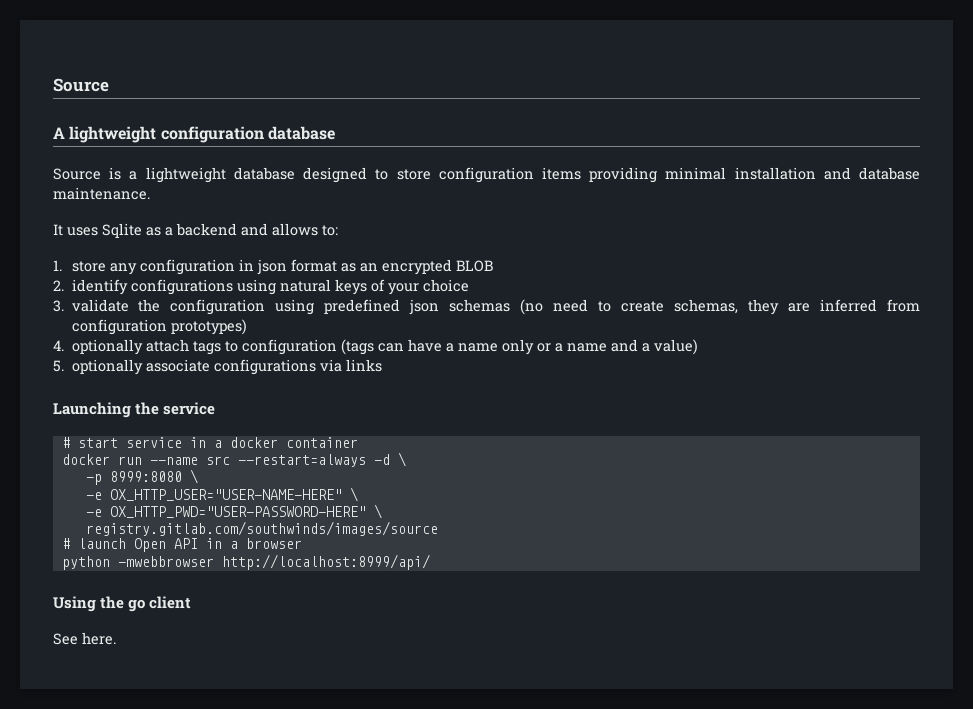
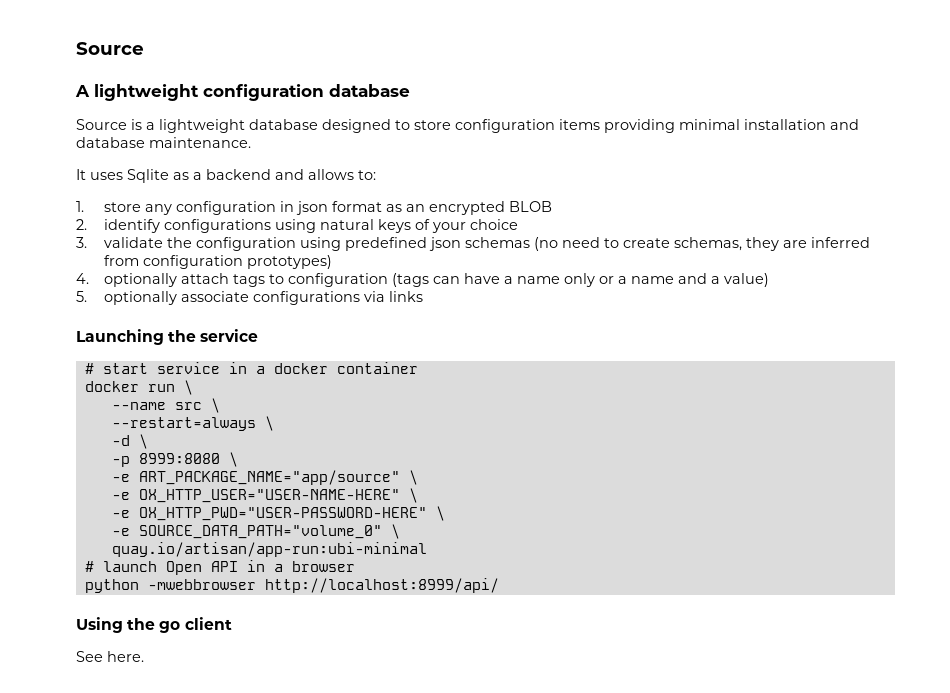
- docker run --name src --restart=always -d \
+ docker run \
+ --name src \
+ --restart=always \
+ -d \
+ -e ART_PACKAGE_NAME="app/source" \
- registry.gitlab.com/southwinds/images/source
+ -e SOURCE_DATA_PATH="volume_0" \
+ quay.io/artisan/app-run:ubi-minimal

